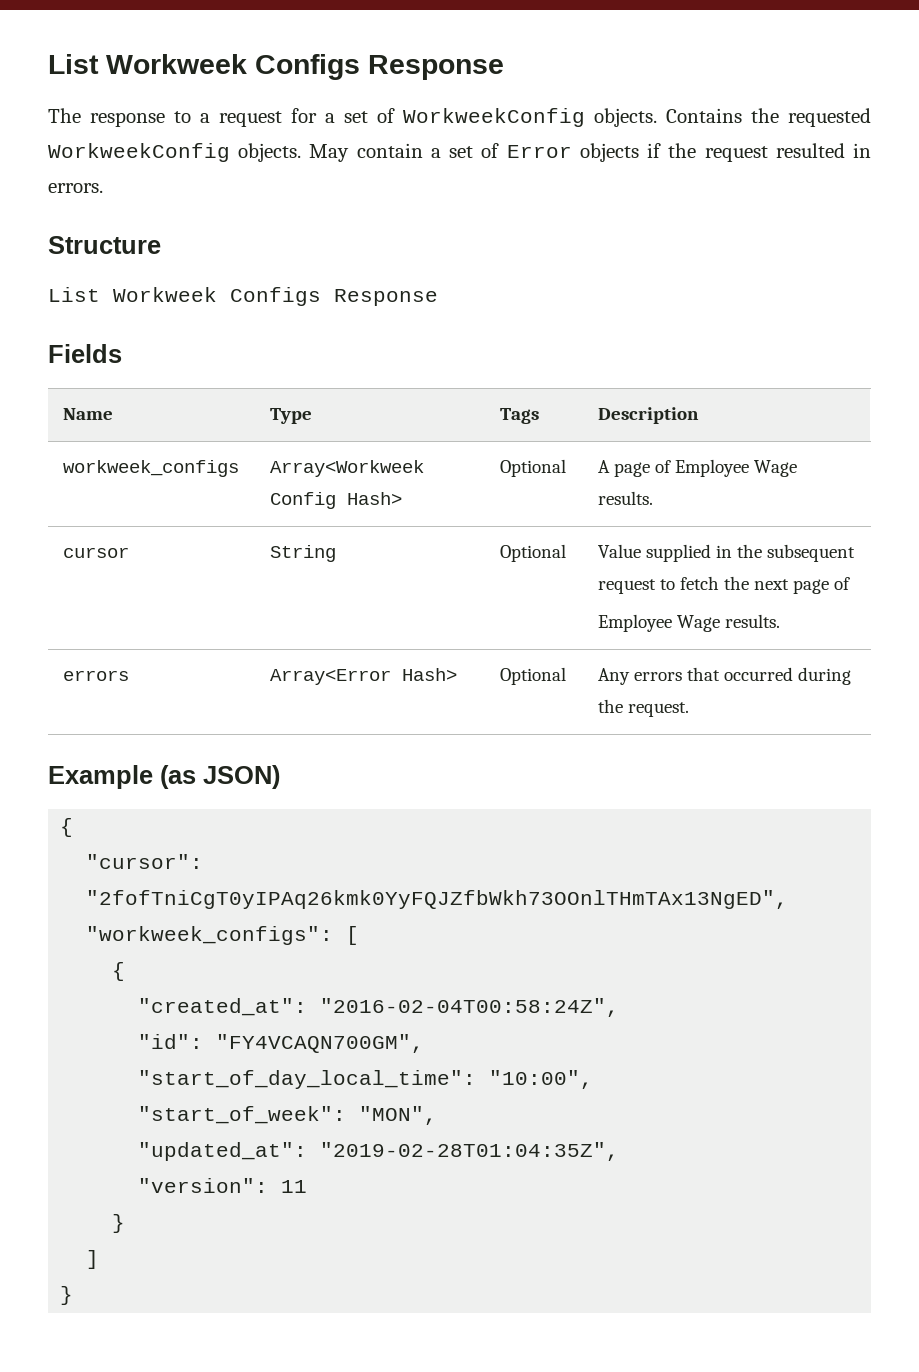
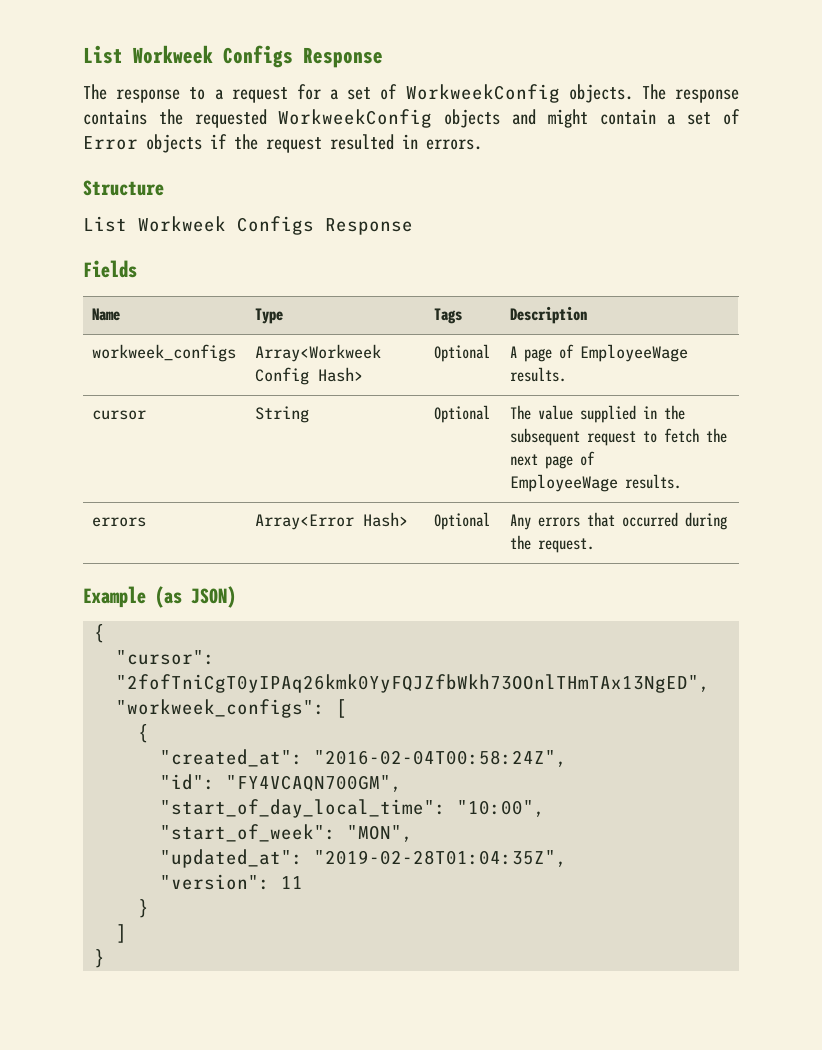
- Contains the requested WorkweekConfig objects. May contain a set of Error objects if the request resulted in errors.
+ The response contains the requested WorkweekConfig objects and might contain a set of Error objects if the request resulted in errors.
- workweek_configs | Array<Workweek Config Hash> | Optional | A page of Employee Wage results.
+ workweek_configs | Array<Workweek Config Hash> | Optional | A page of EmployeeWage results.
- cursor | String | Optional | Value supplied in the subsequent request to fetch the next page of
- Employee Wage results.
+ cursor | String | Optional | The value supplied in the subsequent request to fetch the next page of
+ EmployeeWage results.

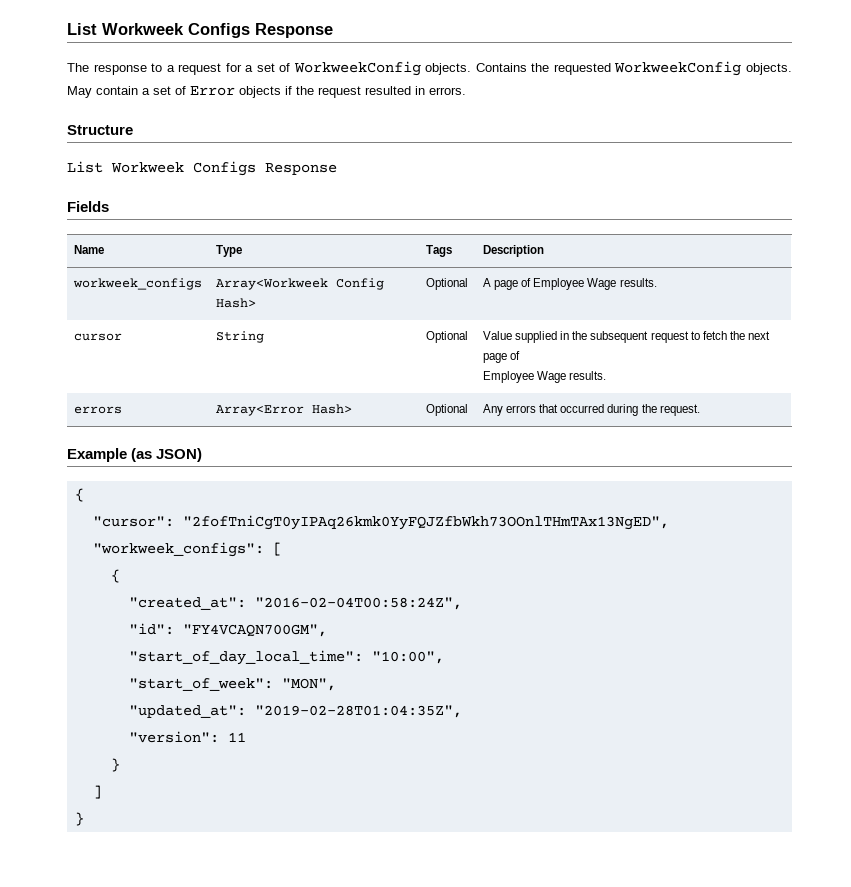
- The response contains the requested WorkweekConfig objects and might contain a set of Error objects if the request resulted in errors.
+ Contains the requested WorkweekConfig objects. May contain a set of Error objects if the request resulted in errors.
- workweek_configs | Array<Workweek Config Hash> | Optional | A page of EmployeeWage results.
+ workweek_configs | Array<Workweek Config Hash> | Optional | A page of Employee Wage results.
- cursor | String | Optional | The value supplied in the subsequent request to fetch the next page of
- EmployeeWage results.
+ cursor | String | Optional | Value supplied in the subsequent request to fetch the next page of
+ Employee Wage results.

